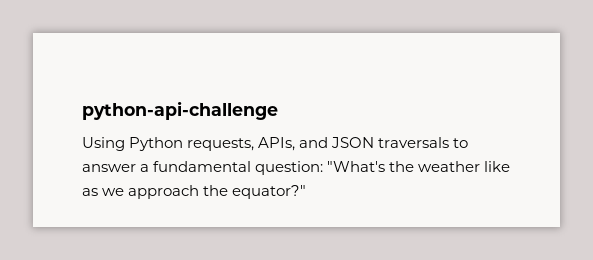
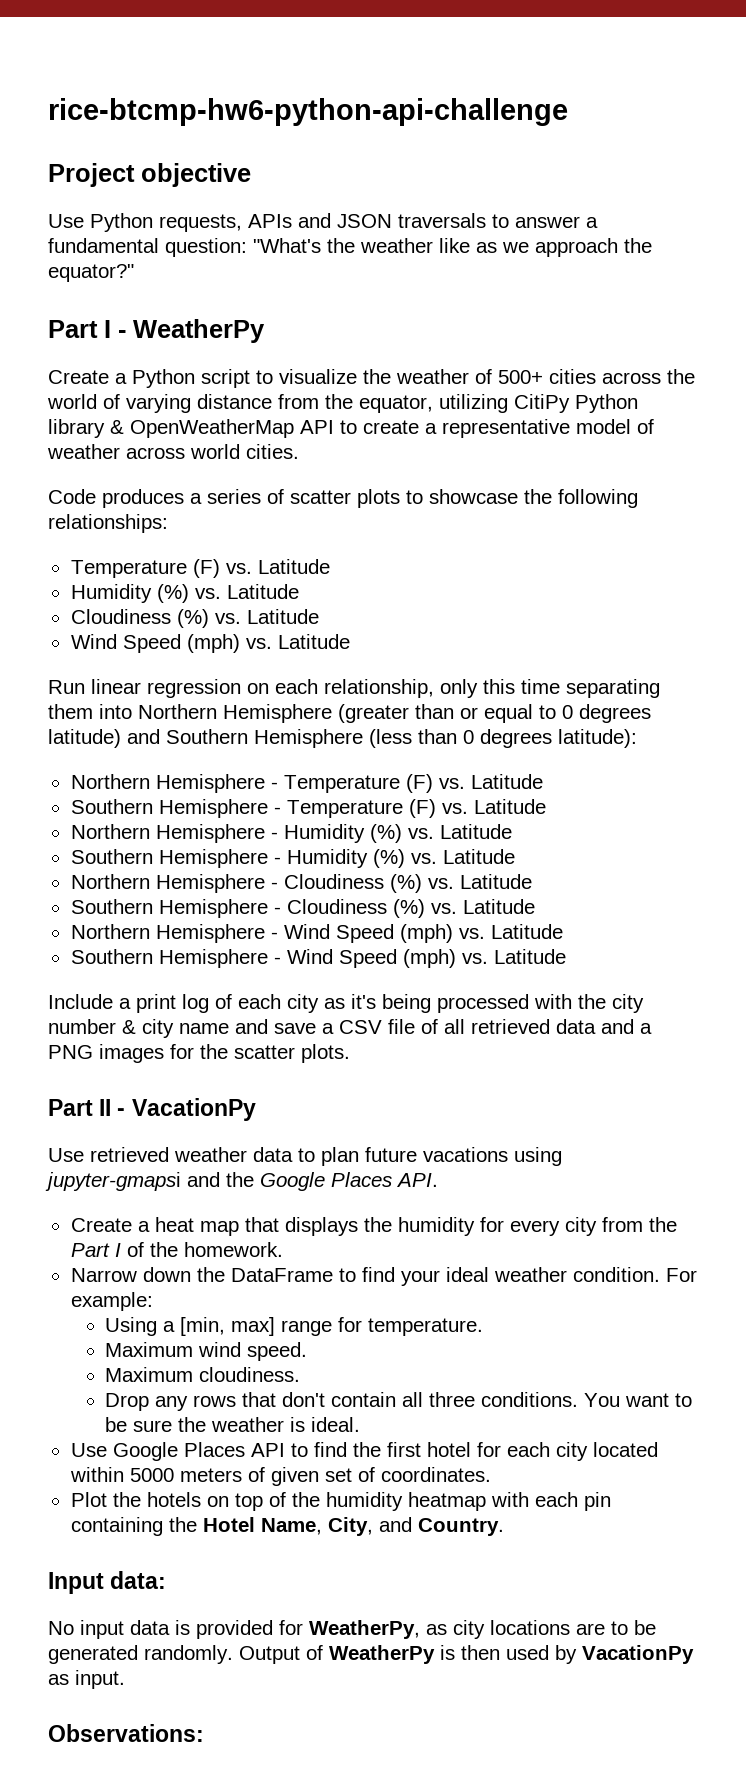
- python-api-challenge
- Using Python requests, APIs, and JSON traversals to answer a fundamental question: "What's the weather like as we approach the equator?"
+ rice-btcmp-hw6-python-api-challenge
+ Project objective
+ Use Python requests, APIs and JSON traversals to answer a fundamental question: "What's the weather like as we approach the equator?"
+ Part I - WeatherPy
+ Create a Python script to visualize the weather of 500+ cities across the world of varying distance from the equator, utilizing CitiPy Python library & OpenWeatherMap API to create a representative model of weather across world cities.
+ Code produces a series of scatter plots to showcase the following relationships:
+ Temperature (F) vs. Latitude
+ Humidity (%) vs. Latitude
+ Cloudiness (%) vs. Latitude
+ Wind Speed (mph) vs. Latitude
+ Run linear regression on each relationship, only this time separating them into Northern Hemisphere (greater than or equal to 0 degrees latitude) and Southern Hemisphere (less than 0 degrees latitude):
+ Northern Hemisphere - Temperature (F) vs. Latitude
+ Southern Hemisphere - Temperature (F) vs. Latitude
+ Northern Hemisphere - Humidity (%) vs. Latitude
+ Southern Hemisphere - Humidity (%) vs. Latitude
+ Northern Hemisphere - Cloudiness (%) vs. Latitude
+ Southern Hemisphere - Cloudiness (%) vs. Latitude
+ Northern Hemisphere - Wind Speed (mph) vs. Latitude
+ Southern Hemisphere - Wind Speed (mph) vs. Latitude
+ Include a print log of each city as it's being processed with the city number & city name and save a CSV file of all retrieved data and a PNG images for the scatter plots.
+ Part II - VacationPy
+ Use retrieved weather data to plan future vacations using jupyter-gmapsi and the Google Places API.
+ Create a heat map that displays the humidity for every city from the Part I of the homework.
+ Narrow down the DataFrame to find your ideal weather condition. For example:
+ Using a [min, max] range for temperature.
+ Maximum wind speed.
+ Maximum cloudiness.
+ Drop any rows that don't contain all three conditions. You want to be sure the weather is ideal.
+ Use Google Places API to find the first hotel for each city located within 5000 meters of given set of coordinates.
+ Plot the hotels on top of the humidity heatmap with each pin containing the Hotel Name, City, and Country.
+ Input data:
+ No input data is provided for WeatherPy, as city locations are to be generated randomly. Output of WeatherPy is then used by VacationPy as input.
+ Observations:

